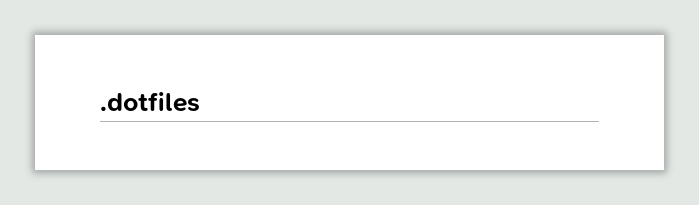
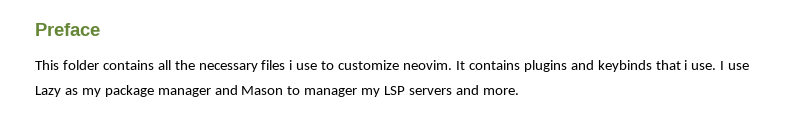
- .dotfiles
+ Preface
+ This folder contains all the necessary files i use to customize neovim. It contains plugins and keybinds that i use. I use Lazy as my package manager and Mason to manager my LSP servers and more.

